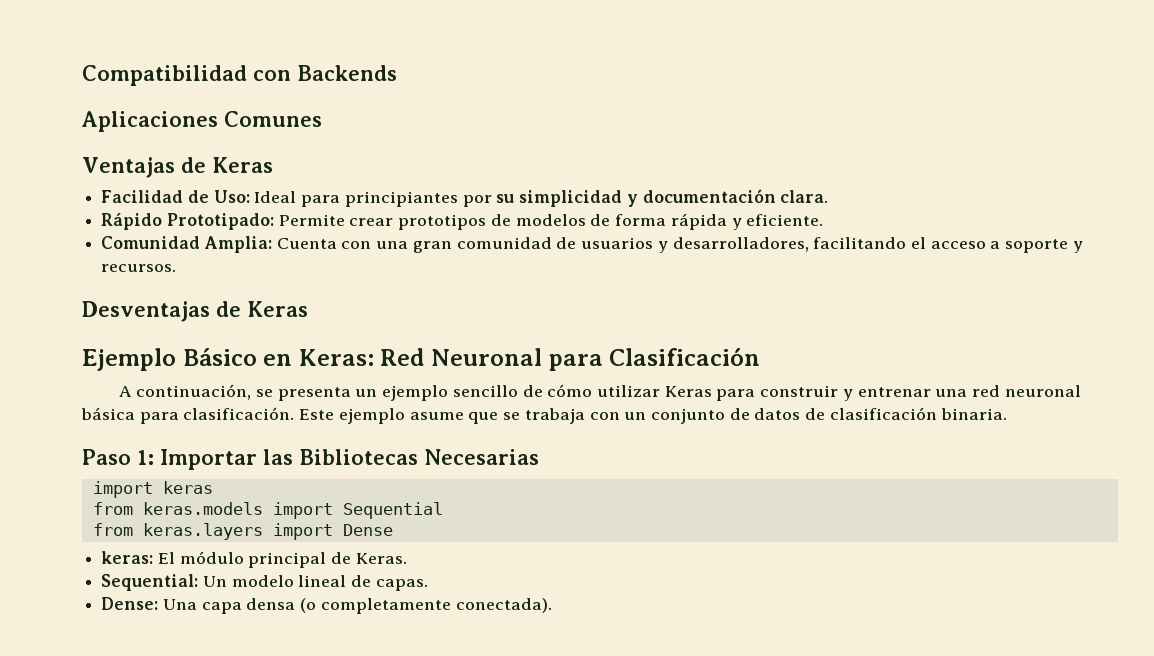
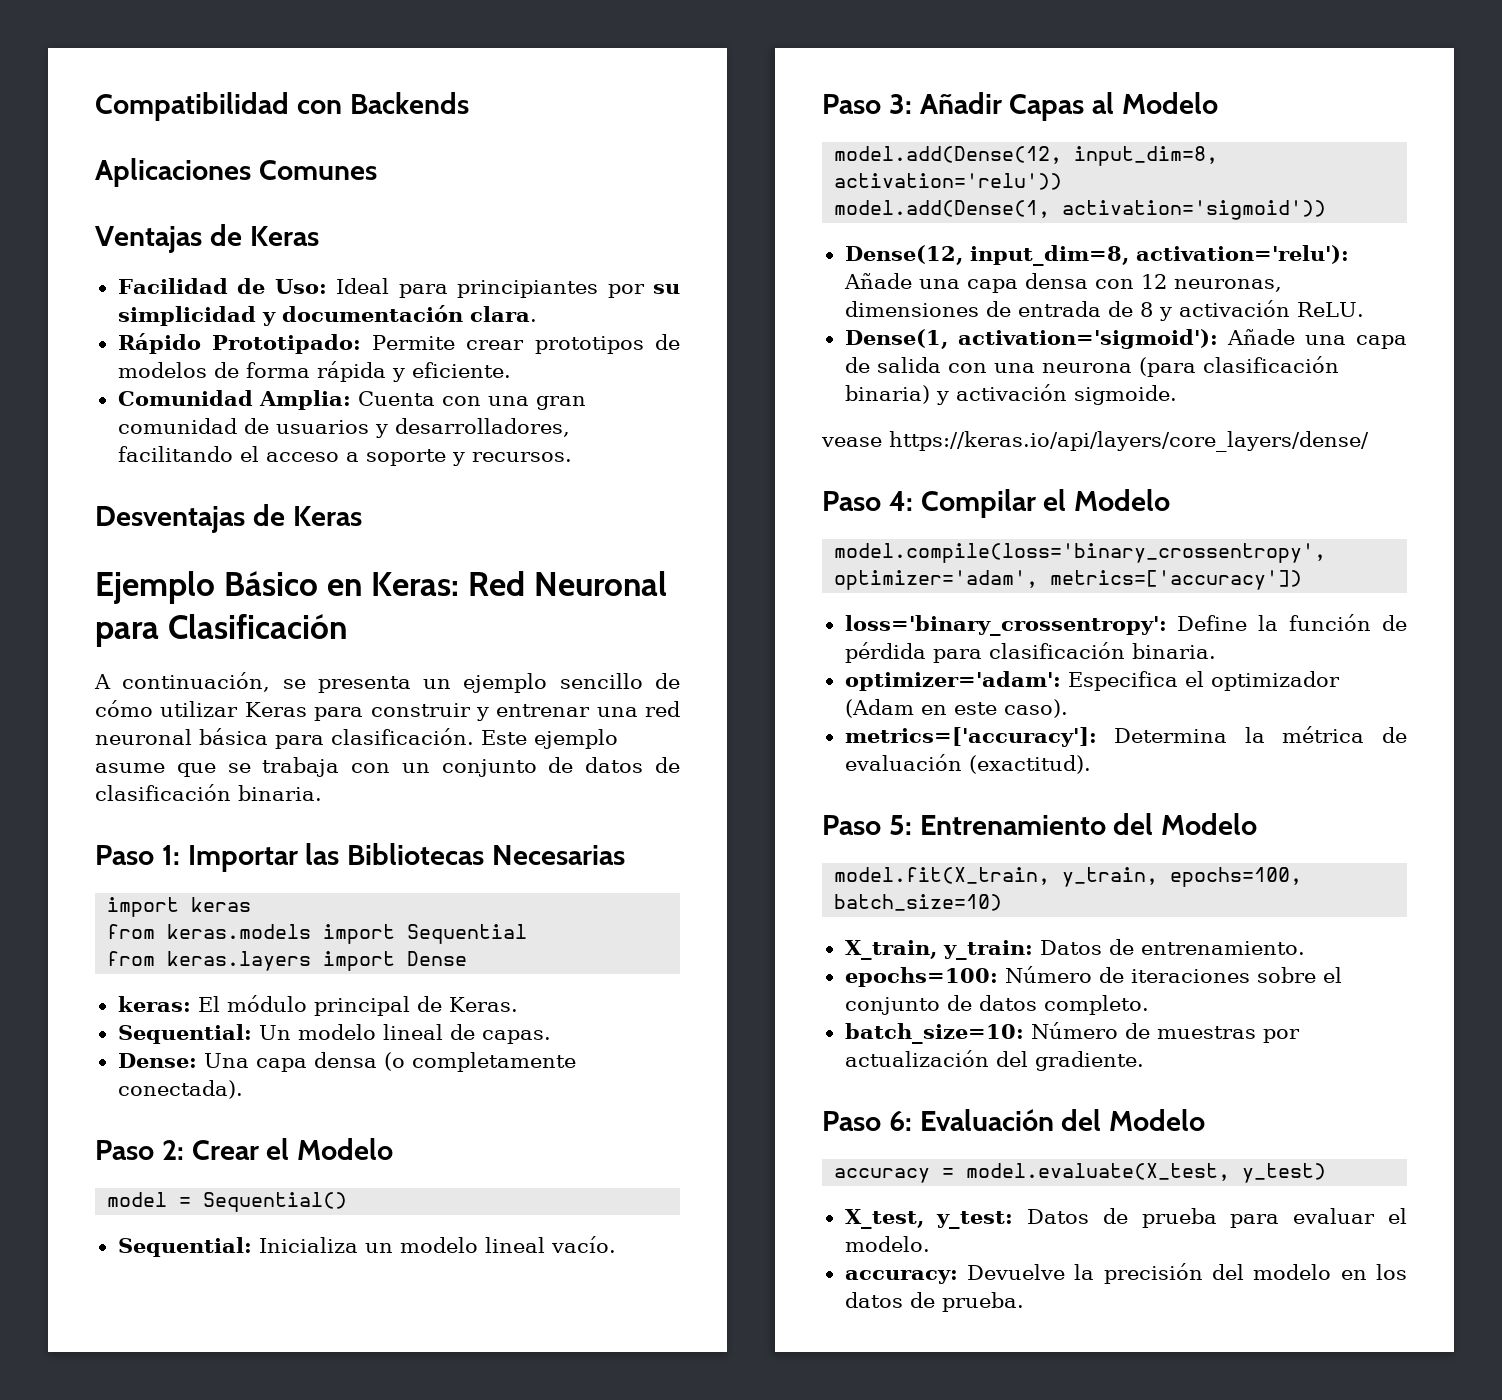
+ Paso 2: Crear el Modelo
+ model = Sequential()
+ Sequential: Inicializa un modelo lineal vacío.
+ Paso 3: Añadir Capas al Modelo
+ model.add(Dense(12, input_dim=8, activation='relu'))
+ model.add(Dense(1, activation='sigmoid'))
+ Dense(12, input_dim=8, activation='relu'): Añade una capa densa con 12 neuronas, dimensiones de entrada de 8 y activación ReLU.
+ Dense(1, activation='sigmoid'): Añade una capa de salida con una neurona (para clasificación binaria) y activación sigmoide.
+ vease https://keras.io/api/layers/core_layers/dense/
+ Paso 4: Compilar el Modelo
+ model.compile(loss='binary_crossentropy', optimizer='adam', metrics=['accuracy'])
+ loss='binary_crossentropy': Define la función de pérdida para clasificación binaria.
+ optimizer='adam': Especifica el optimizador (Adam en este caso).
+ metrics=['accuracy']: Determina la métrica de evaluación (exactitud).
+ Paso 5: Entrenamiento del Modelo
+ model.fit(X_train, y_train, epochs=100, batch_size=10)
+ X_train, y_train: Datos de entrenamiento.
+ epochs=100: Número de iteraciones sobre el conjunto de datos completo.
+ batch_size=10: Número de muestras por actualización del gradiente.
+ Paso 6: Evaluación del Modelo
+ accuracy = model.evaluate(X_test, y_test)
+ X_test, y_test: Datos de prueba para evaluar el modelo.
+ accuracy: Devuelve la precisión del modelo en los datos de prueba.

